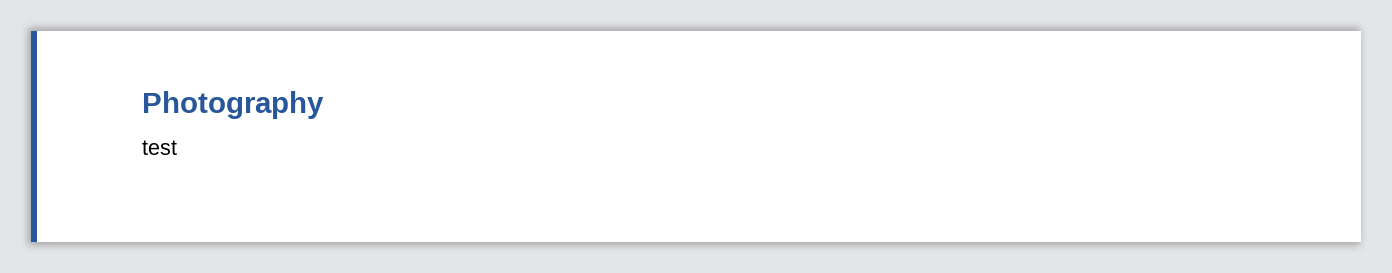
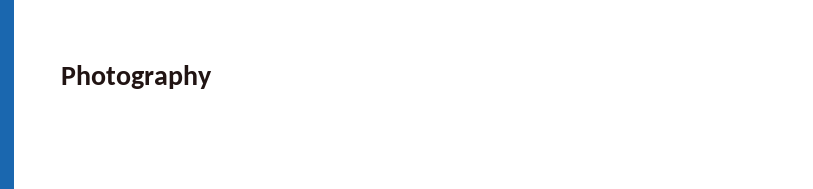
- test

